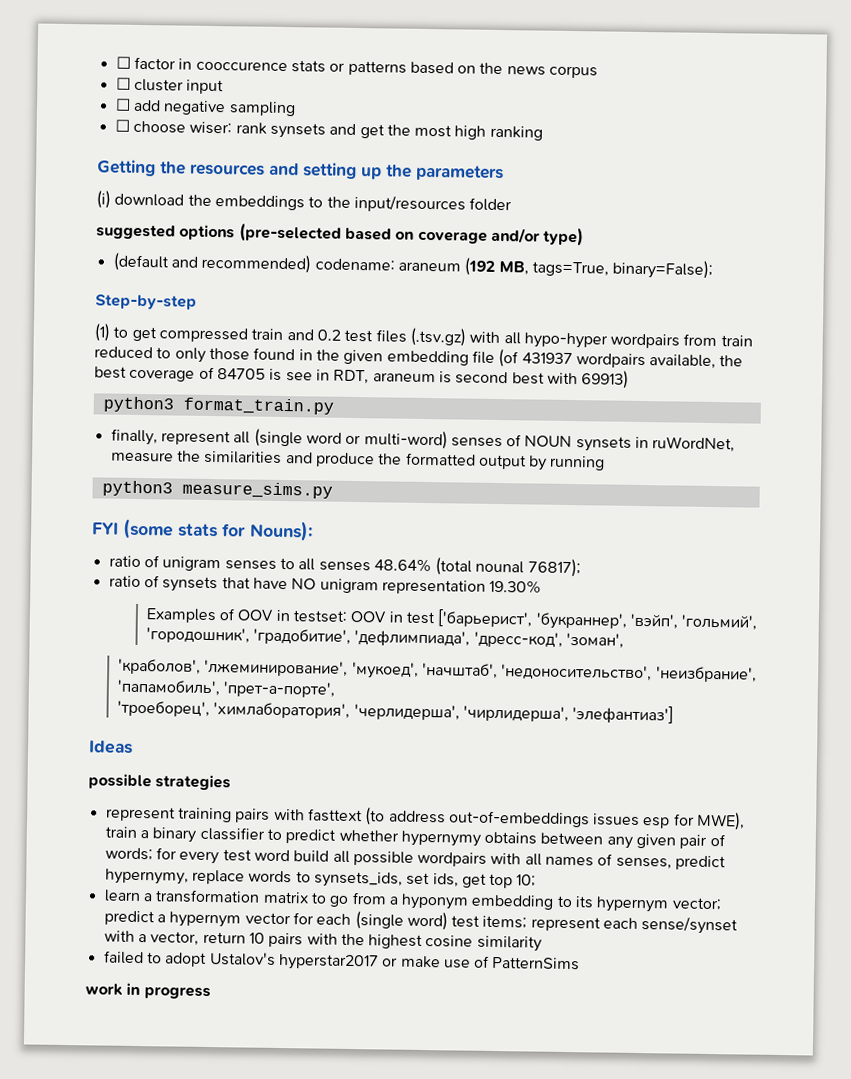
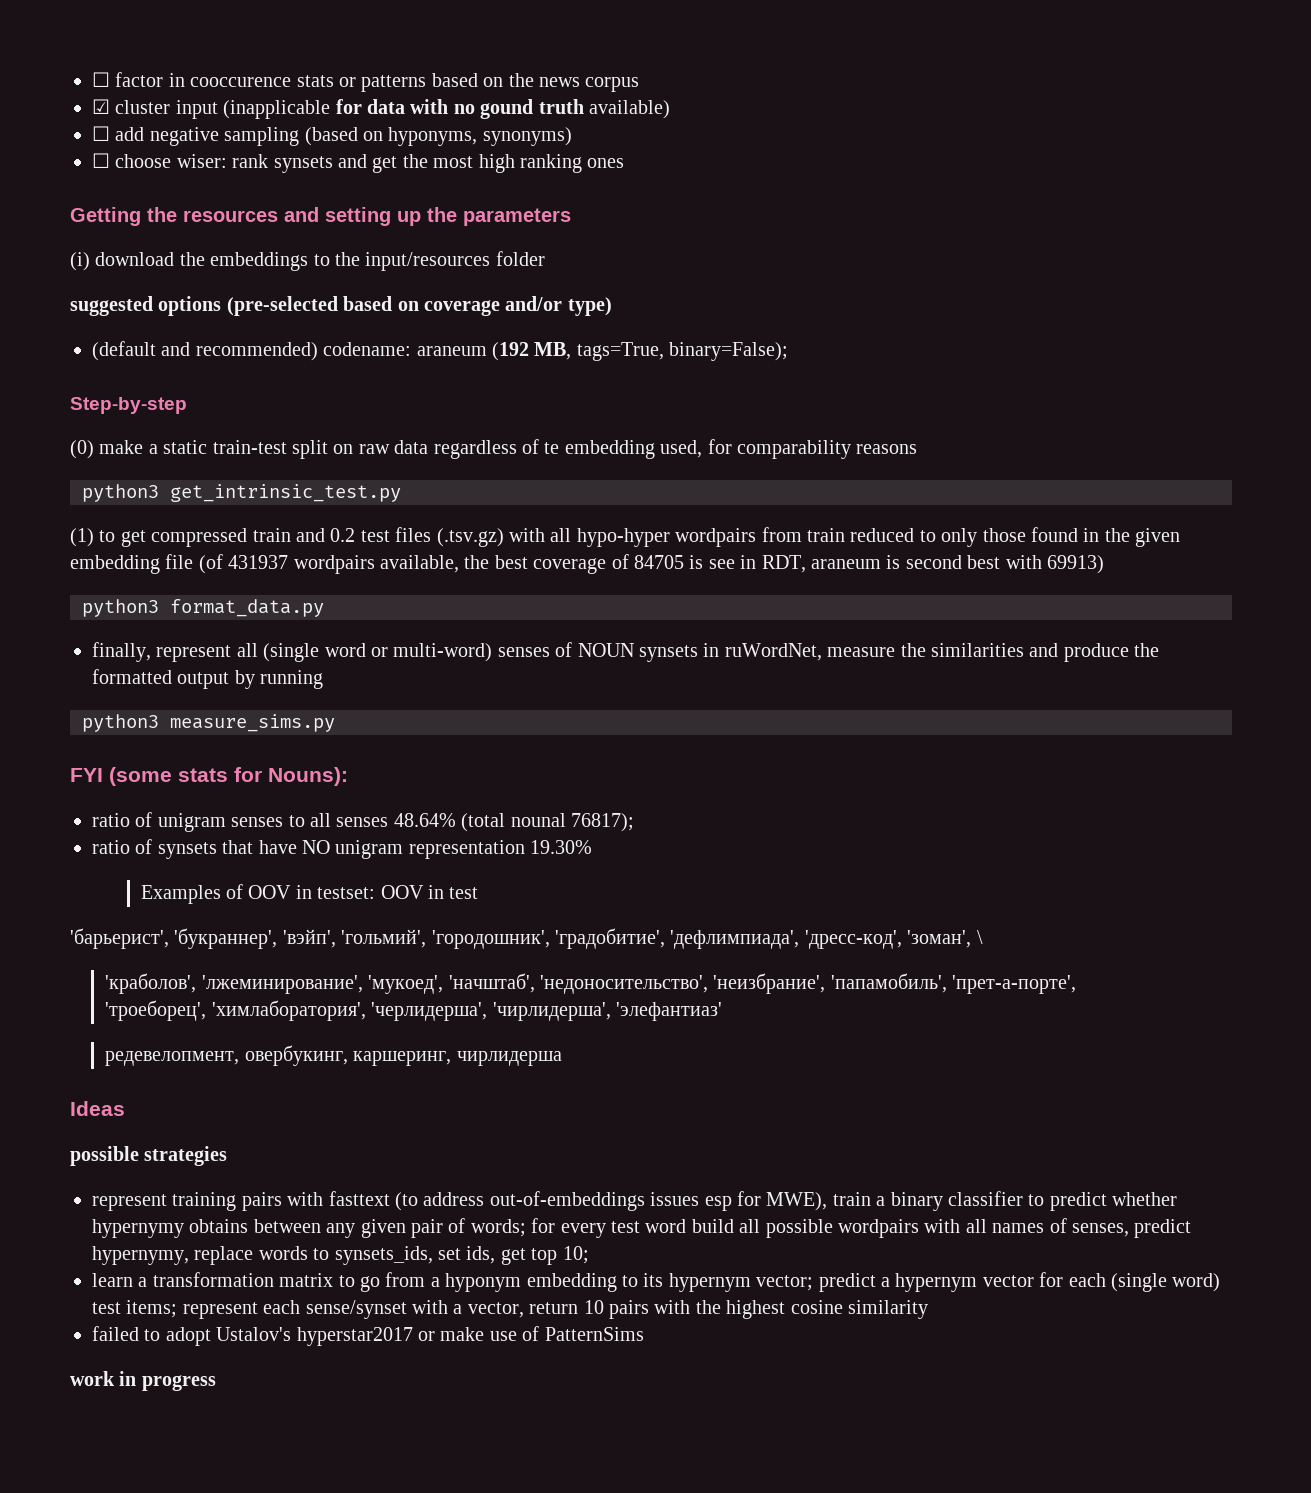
- ☐ cluster input
+ ☑ cluster input (inapplicable for data with no gound truth available)
- ☐ add negative sampling
+ ☐ add negative sampling (based on hyponyms, synonyms)
- ☐ choose wiser: rank synsets and get the most high ranking
+ ☐ choose wiser: rank synsets and get the most high ranking ones
+ (0) make a static train-test split on raw data regardless of te embedding used, for comparability reasons
+ python3 get_intrinsic_test.py
- python3 format_train.py
+ python3 format_data.py
- Examples of OOV in testset: OOV in test ['барьерист', 'букраннер', 'вэйп', 'гольмий', 'городошник', 'градобитие', 'дефлимпиада', 'дресс-код', 'зоман',
+ Examples of OOV in testset: OOV in test
+ 'барьерист', 'букраннер', 'вэйп', 'гольмий', 'городошник', 'градобитие', 'дефлимпиада', 'дресс-код', 'зоман', \
- 'троеборец', 'химлаборатория', 'черлидерша', 'чирлидерша', 'элефантиаз']
+ 'троеборец', 'химлаборатория', 'черлидерша', 'чирлидерша', 'элефантиаз'
+ редевелопмент, овербукинг, каршеринг, чирлидерша

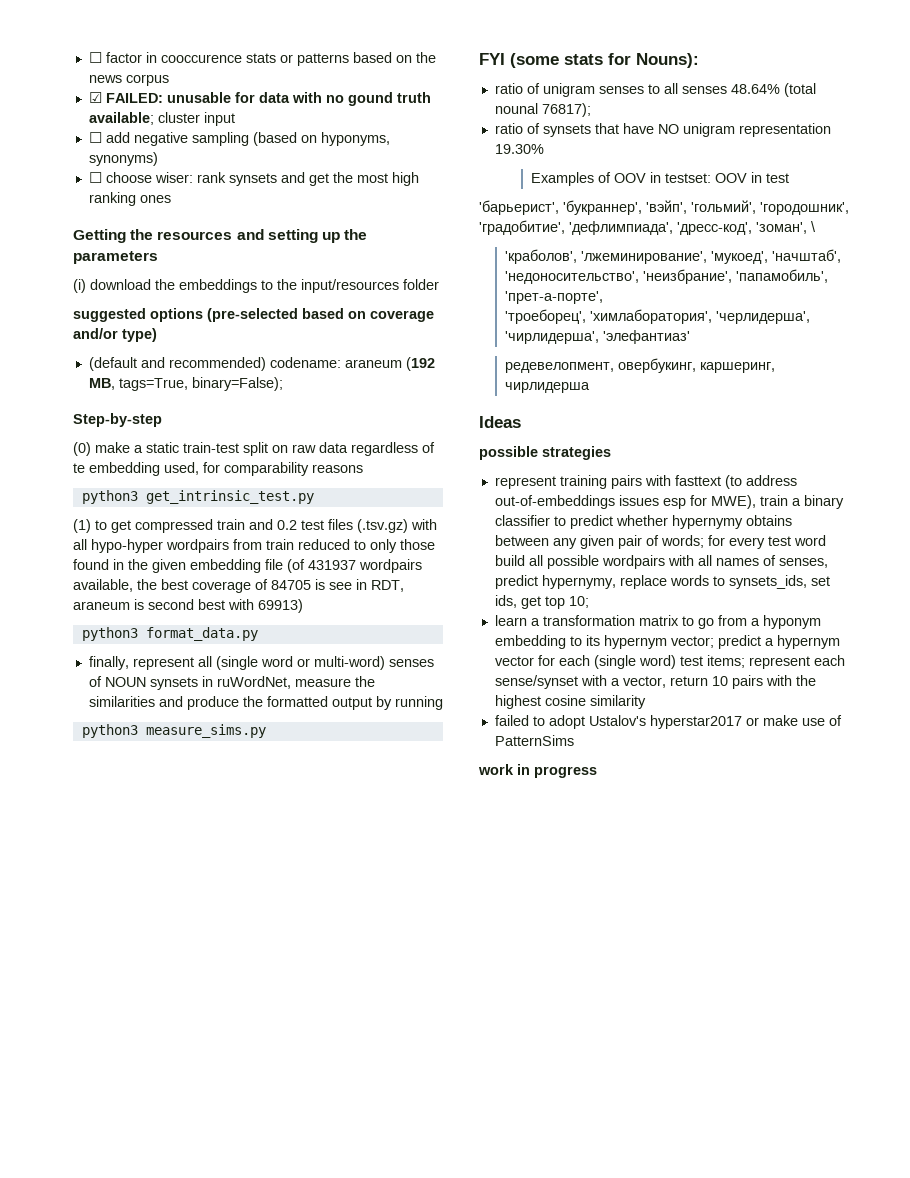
- ☑ cluster input (inapplicable for data with no gound truth available)
+ ☑ FAILED: unusable for data with no gound truth available; cluster input

